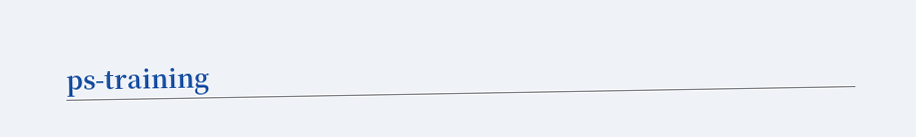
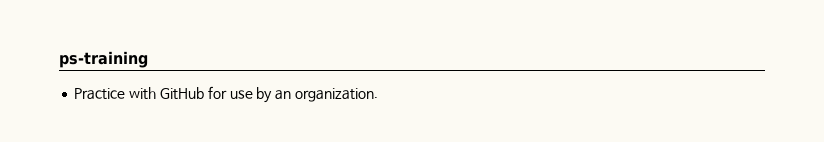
+ Practice with GitHub for use by an organization.

